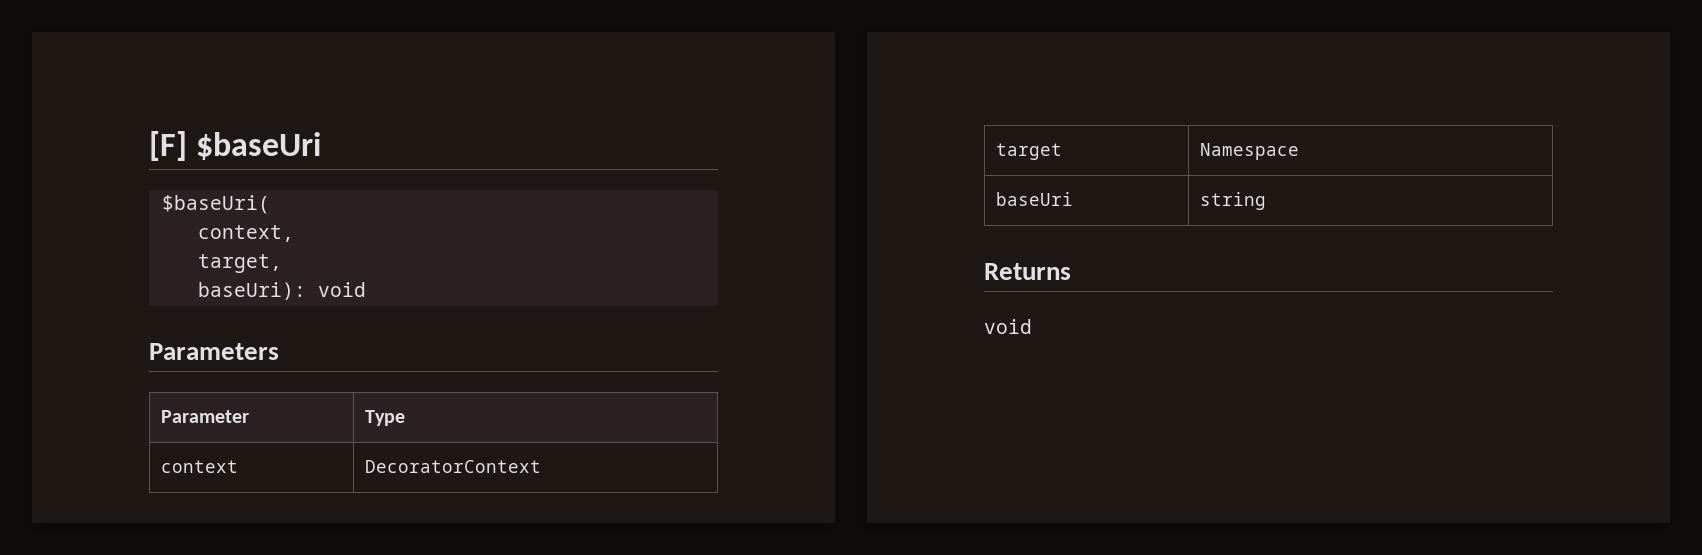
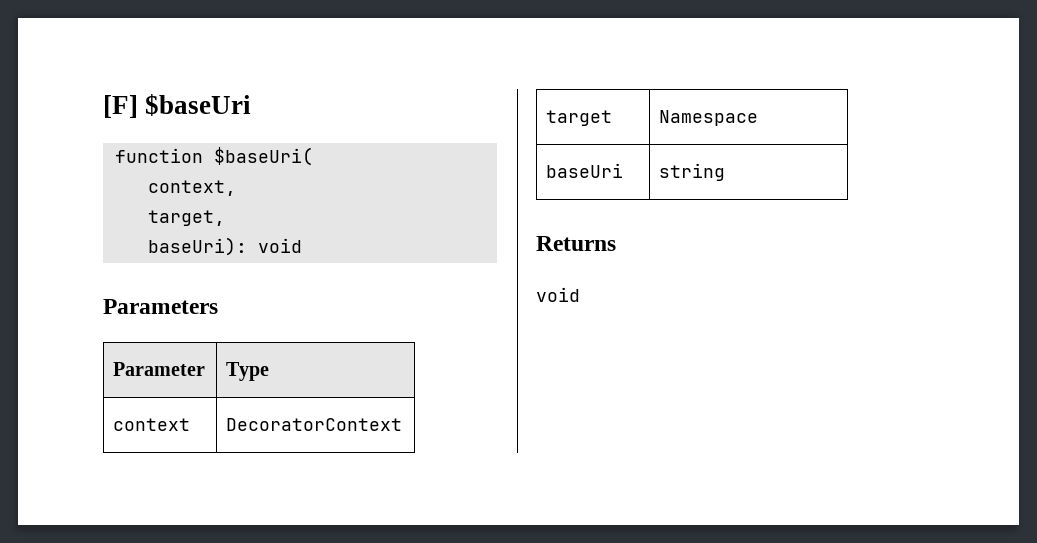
- $baseUri(
+ function $baseUri(

